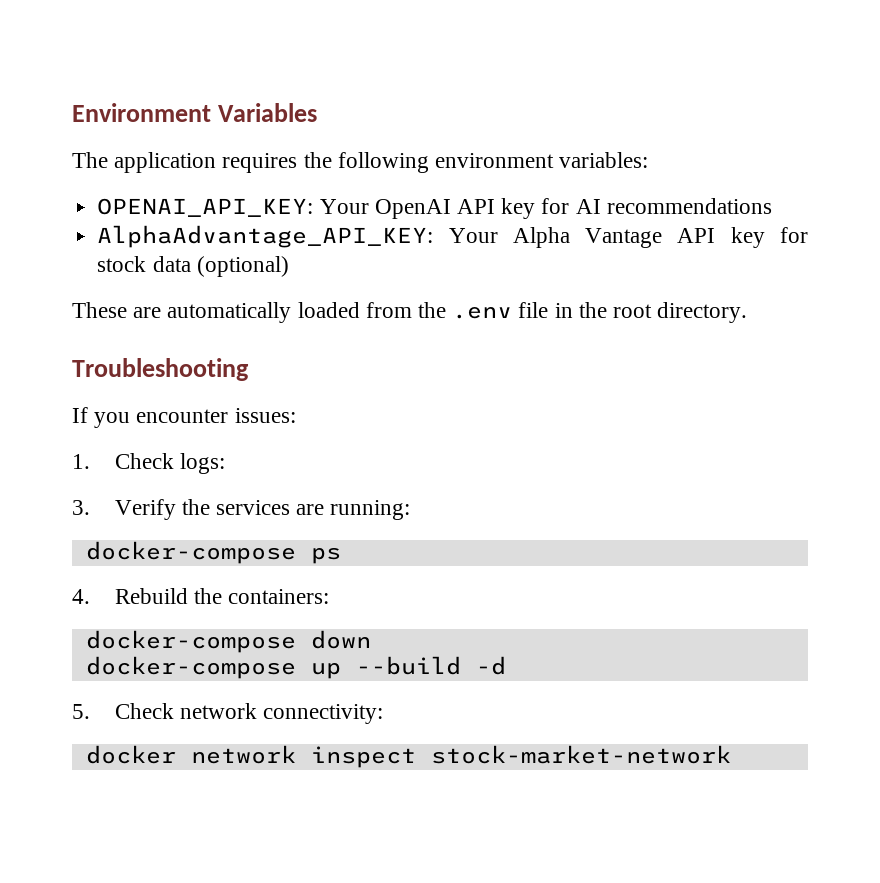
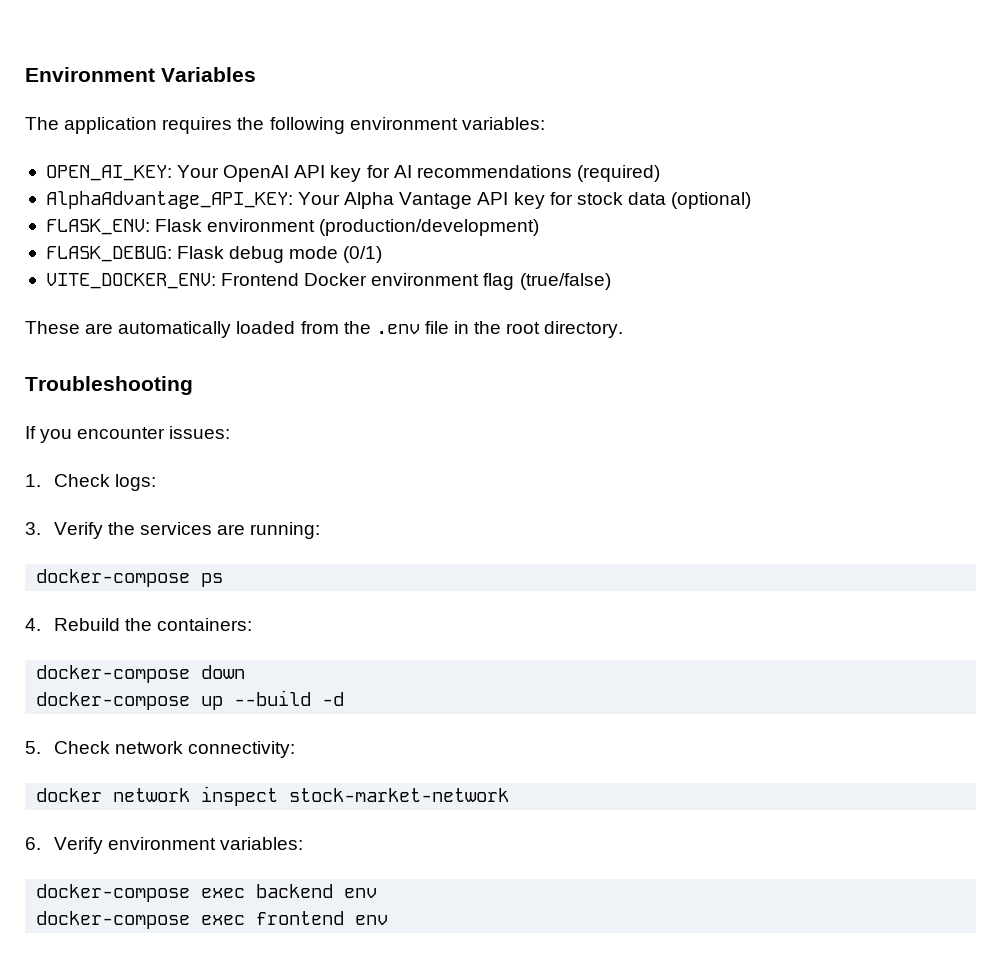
- OPENAI_API_KEY: Your OpenAI API key for AI recommendations
+ OPEN_AI_KEY: Your OpenAI API key for AI recommendations (required)
+ FLASK_ENV: Flask environment (production/development)
+ FLASK_DEBUG: Flask debug mode (0/1)
+ VITE_DOCKER_ENV: Frontend Docker environment flag (true/false)
+ 6. Verify environment variables:
+ docker-compose exec backend env
+ docker-compose exec frontend env

